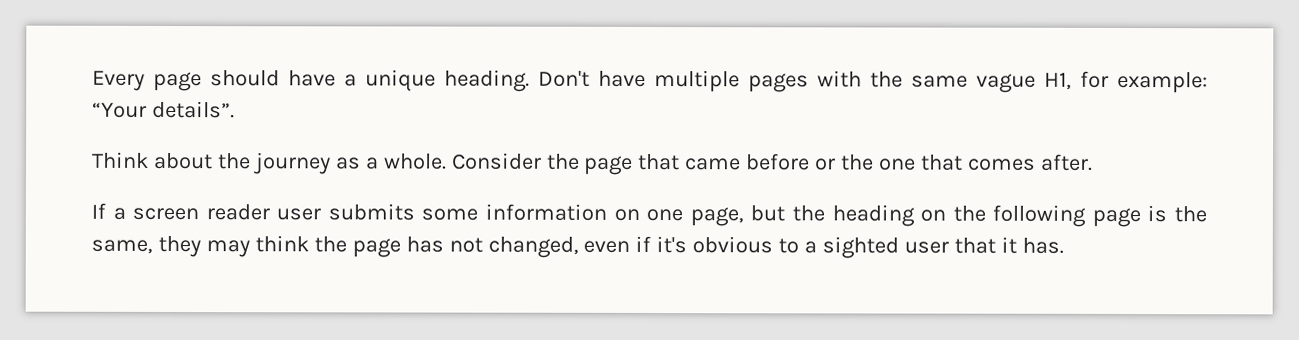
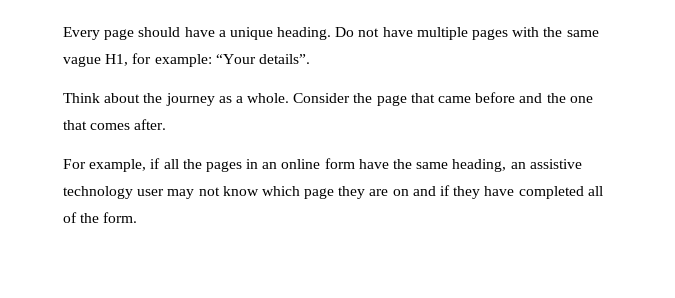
- Don't have multiple pages with the same vague H1, for example: “Your details”.
+ Do not have multiple pages with the same vague H1, for example: “Your details”.
- Consider the page that came before or the one that comes after.
+ Consider the page that came before and the one that comes after.
- If a screen reader user submits some information on one page, but the heading on the following page is the same, they may think the page has not changed, even if it's obvious to a sighted user that it has.
+ For example, if all the pages in an online form have the same heading, an assistive technology user may not know which page they are on and if they have completed all of the form.

